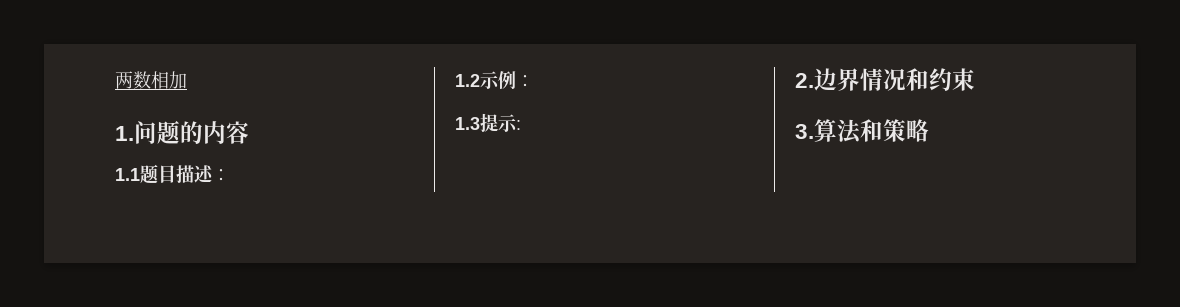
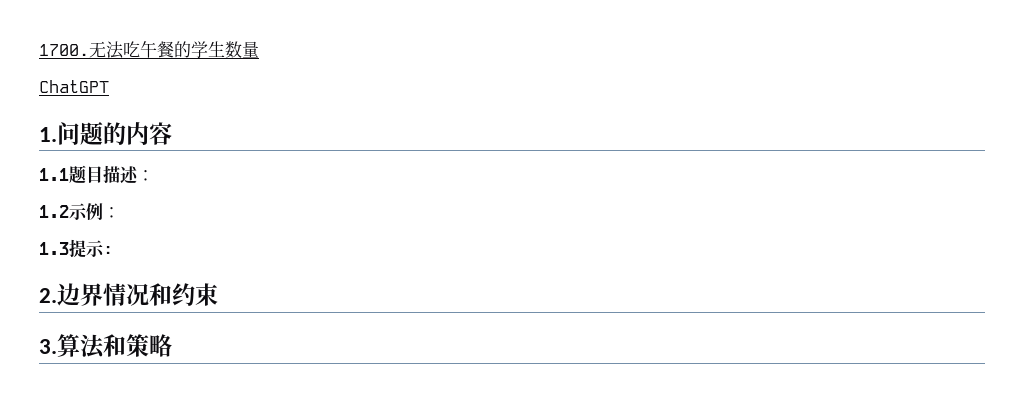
- 两数相加
+ 1700.无法吃午餐的学生数量
+ ChatGPT

